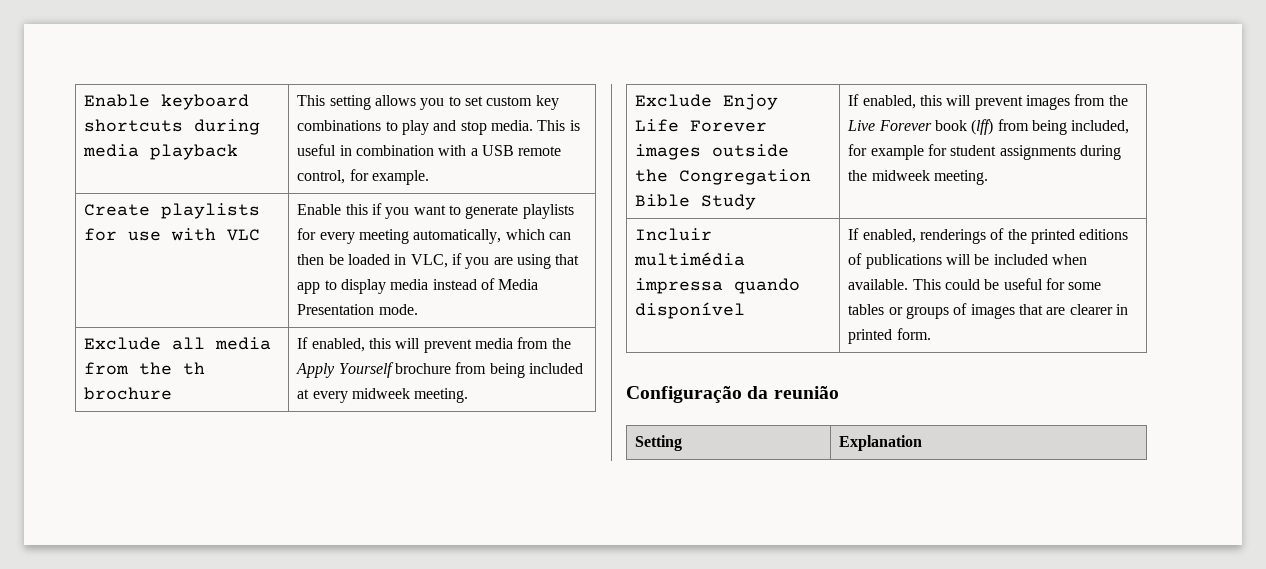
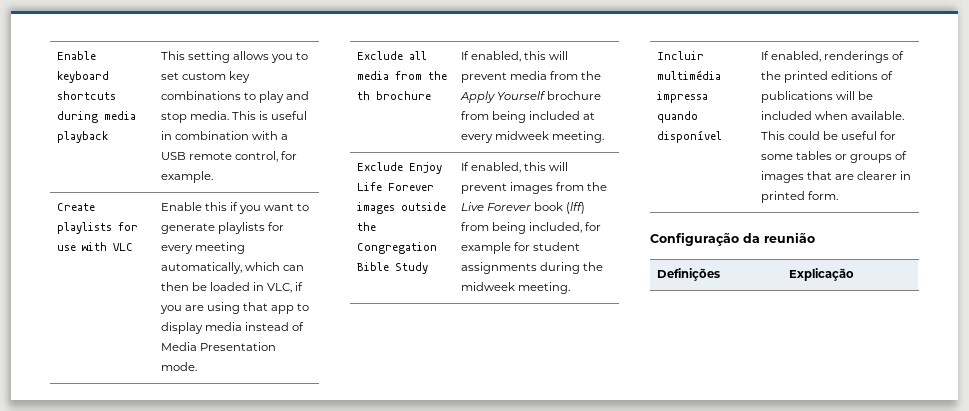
- Setting | Explanation
+ Definições | Explicação

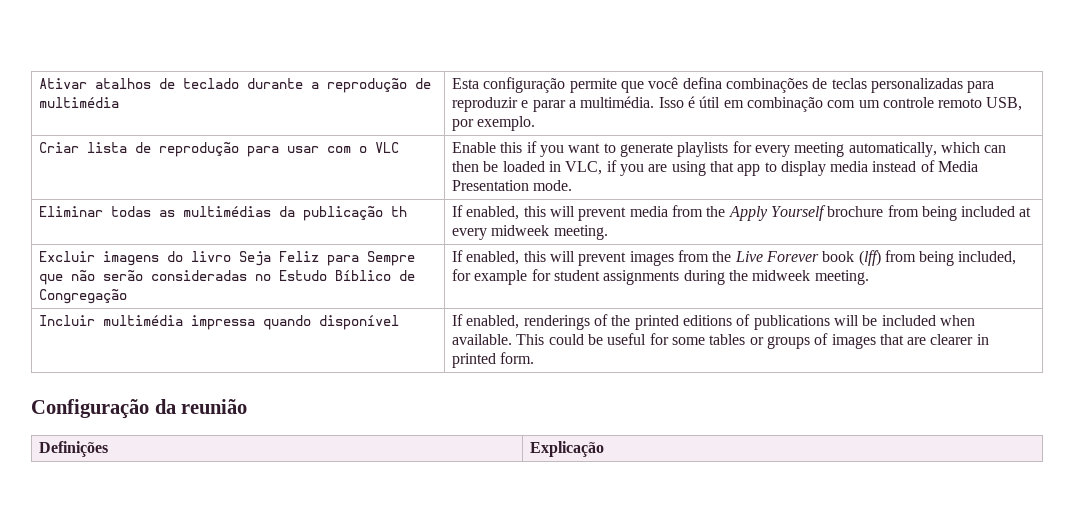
- Enable keyboard shortcuts during media playback | This setting allows you to set custom key combinations to play and stop media. This is useful in combination with a USB remote control, for example.
- Create playlists for use with VLC | Enable this if you want to generate playlists for every meeting automatically, which can then be loaded in VLC, if you are using that app to display media instead of Media Presentation mode.
+ Ativar atalhos de teclado durante a reprodução de multimédia | Esta configuração permite que você defina combinações de teclas personalizadas para reproduzir e parar a multimédia. Isso é útil em combinação com um controle remoto USB, por exemplo.
+ Criar lista de reprodução para usar com o VLC | Enable this if you want to generate playlists for every meeting automatically, which can then be loaded in VLC, if you are using that app to display media instead of Media Presentation mode.
- Exclude all media from the th brochure | If enabled, this will prevent media from the Apply Yourself brochure from being included at every midweek meeting.
+ Eliminar todas as multimédias da publicação th | If enabled, this will prevent media from the Apply Yourself brochure from being included at every midweek meeting.
- Exclude Enjoy Life Forever images outside the Congregation Bible Study
+ Excluir imagens do livro Seja Feliz para Sempre que não serão consideradas no Estudo Bíblico de Congregação

